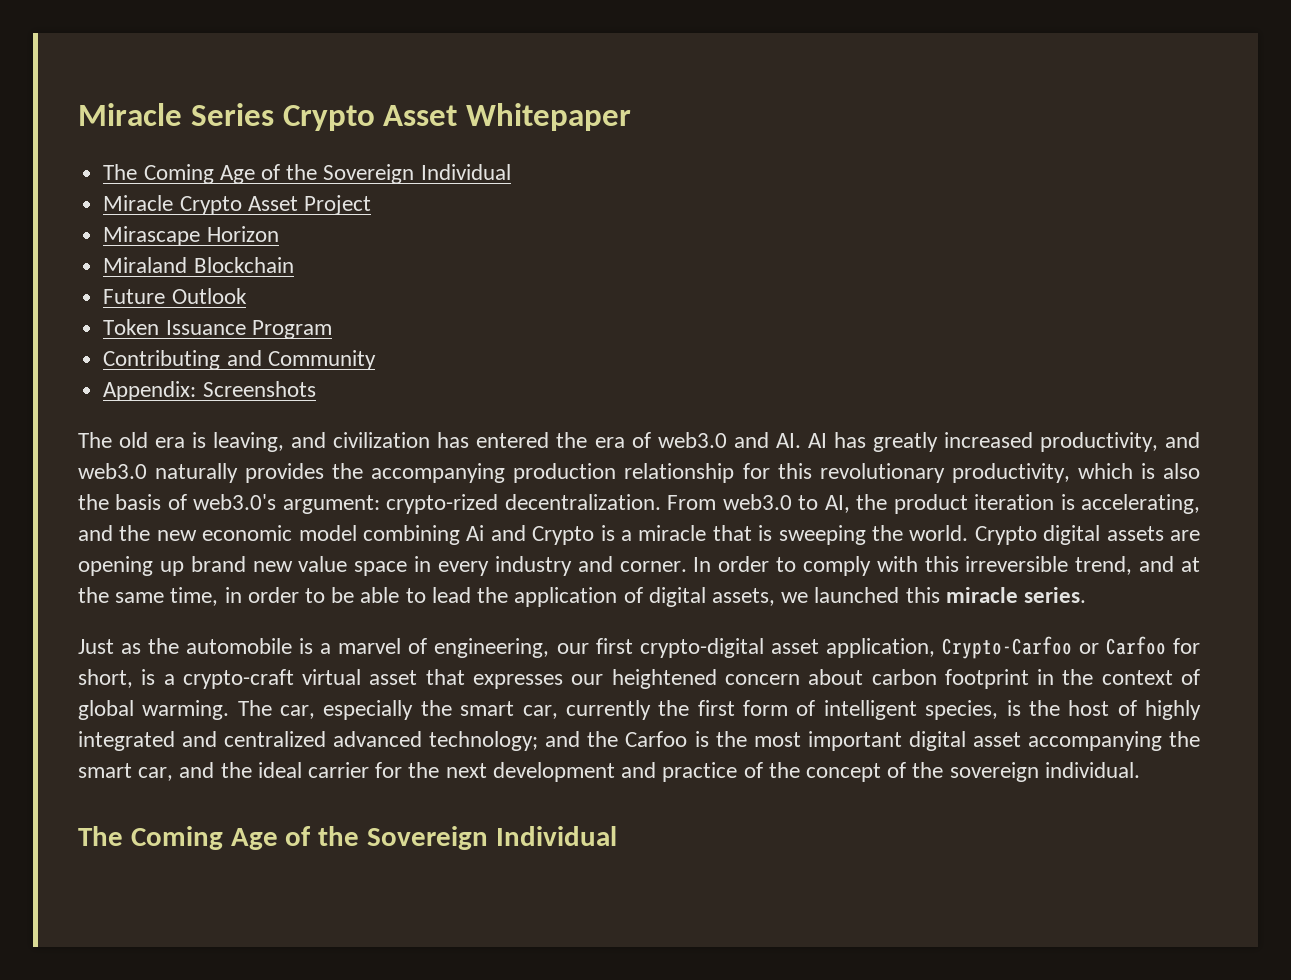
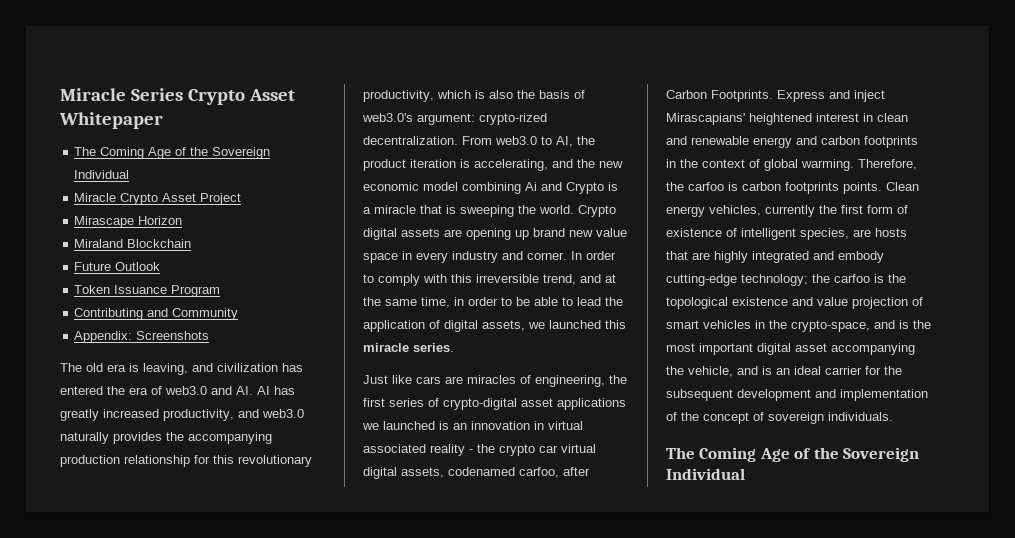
- Just as the automobile is a marvel of engineering, our first crypto-digital asset application, Crypto-Carfoo or Carfoo for short, is a crypto-craft virtual asset that expresses our heightened concern about carbon footprint in the context of global warming.
+ Just like cars are miracles of engineering, the first series of crypto-digital asset applications we launched is an innovation in virtual associated reality - the crypto car virtual digital assets, codenamed carfoo, after Carbon Footprints. Express and inject Mirascapians' heightened interest in clean and renewable energy and carbon footprints in the context of global warming.
- The car, especially the smart car, currently the first form of intelligent species, is the host of highly integrated and centralized advanced technology; and the Carfoo is the most important digital asset accompanying the smart car, and the ideal carrier for the next development and practice of the concept of the sovereign individual.
+ Therefore, the carfoo is carbon footprints points. Clean energy vehicles, currently the first form of existence of intelligent species, are hosts that are highly integrated and embody cutting-edge technology; the carfoo is the topological existence and value projection of smart vehicles in the crypto-space, and is the most important digital asset accompanying the vehicle, and is an ideal carrier for the subsequent development and implementation of the concept of sovereign individuals.

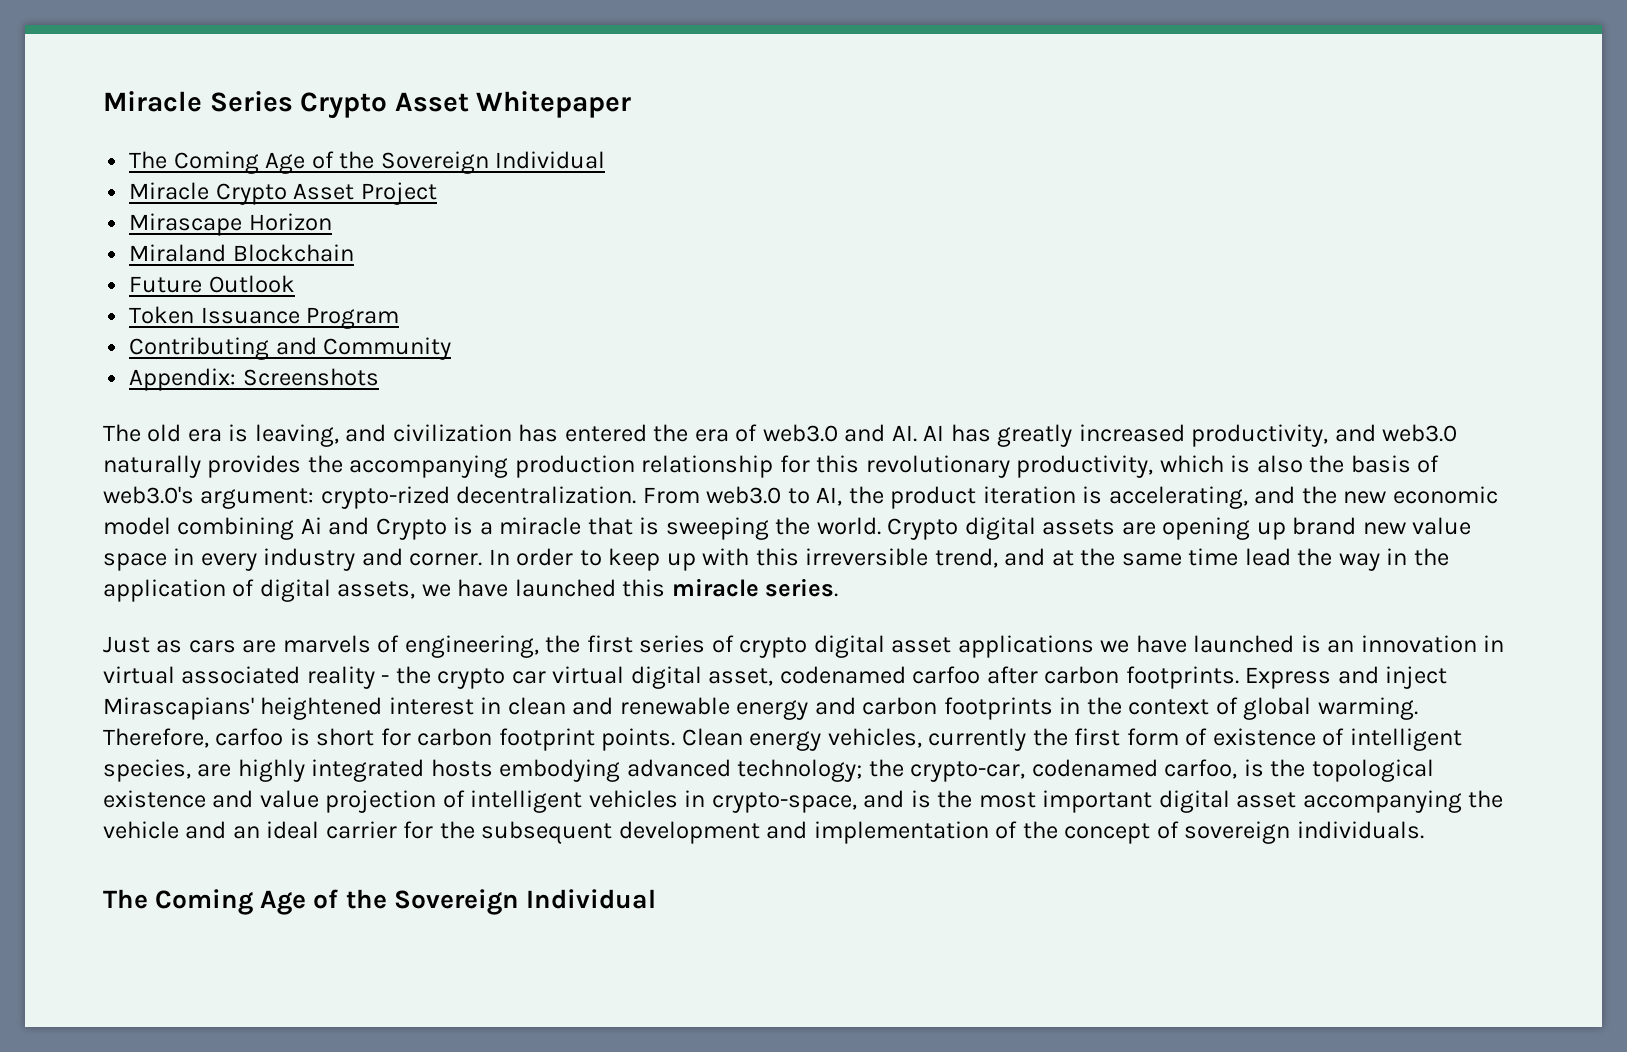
- In order to comply with this irreversible trend, and at the same time, in order to be able to lead the application of digital assets, we launched this miracle series.
+ In order to keep up with this irreversible trend, and at the same time lead the way in the application of digital assets, we have launched this miracle series.
- Just like cars are miracles of engineering, the first series of crypto-digital asset applications we launched is an innovation in virtual associated reality - the crypto car virtual digital assets, codenamed carfoo, after Carbon Footprints.
+ Just as cars are marvels of engineering, the first series of crypto digital asset applications we have launched is an innovation in virtual associated reality - the crypto car virtual digital asset, codenamed carfoo after carbon footprints.
- Therefore, the carfoo is carbon footprints points.
+ Therefore, carfoo is short for carbon footprint points.
- Clean energy vehicles, currently the first form of existence of intelligent species, are hosts that are highly integrated and embody cutting-edge technology; the carfoo is the topological existence and value projection of smart vehicles in the crypto-space, and is the most important digital asset accompanying the vehicle, and is an ideal carrier for the subsequent development and implementation of the concept of sovereign individuals.
+ Clean energy vehicles, currently the first form of existence of intelligent species, are highly integrated hosts embodying advanced technology; the crypto-car, codenamed carfoo, is the topological existence and value projection of intelligent vehicles in crypto-space, and is the most important digital asset accompanying the vehicle and an ideal carrier for the subsequent development and implementation of the concept of sovereign individuals.

